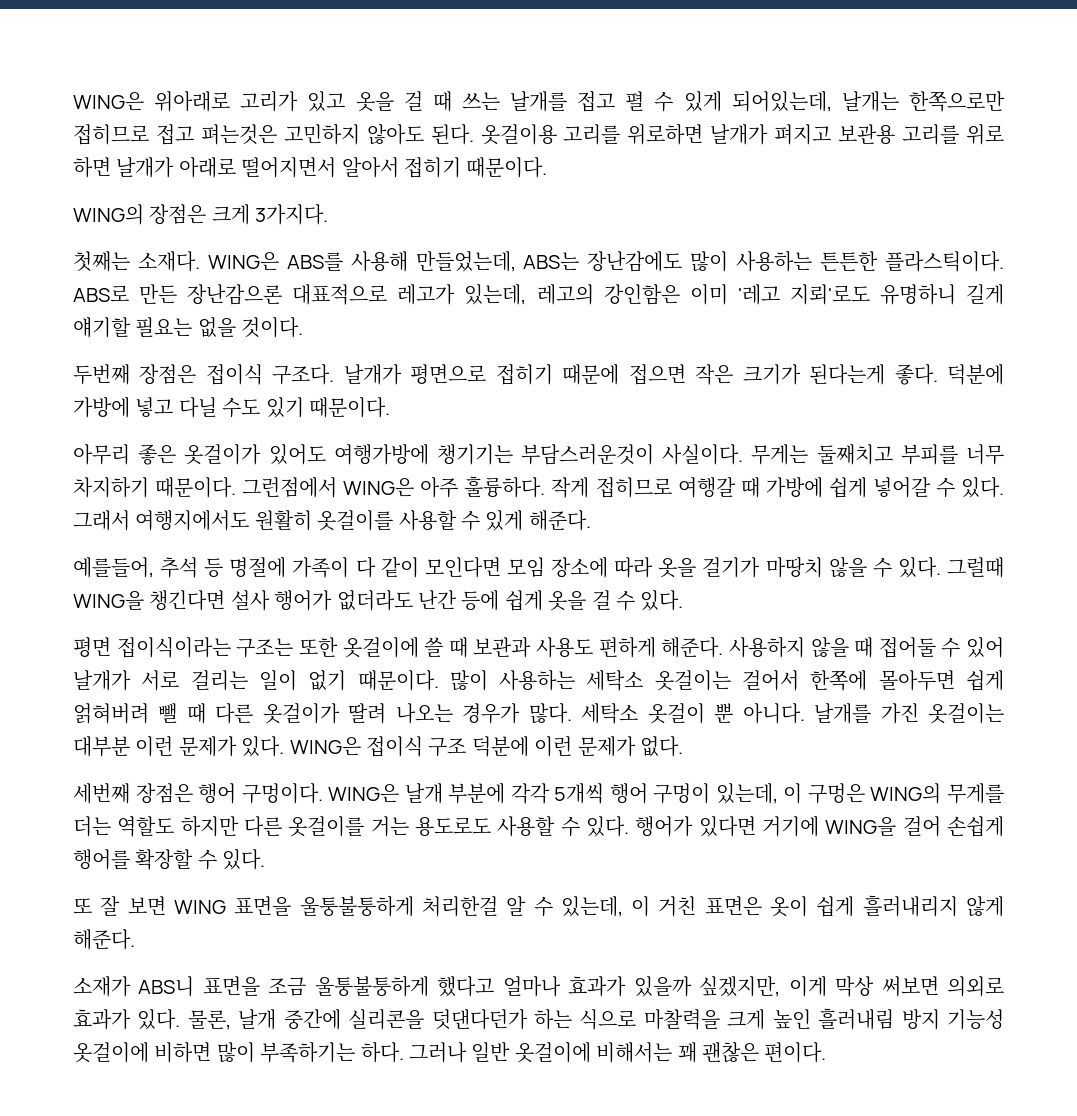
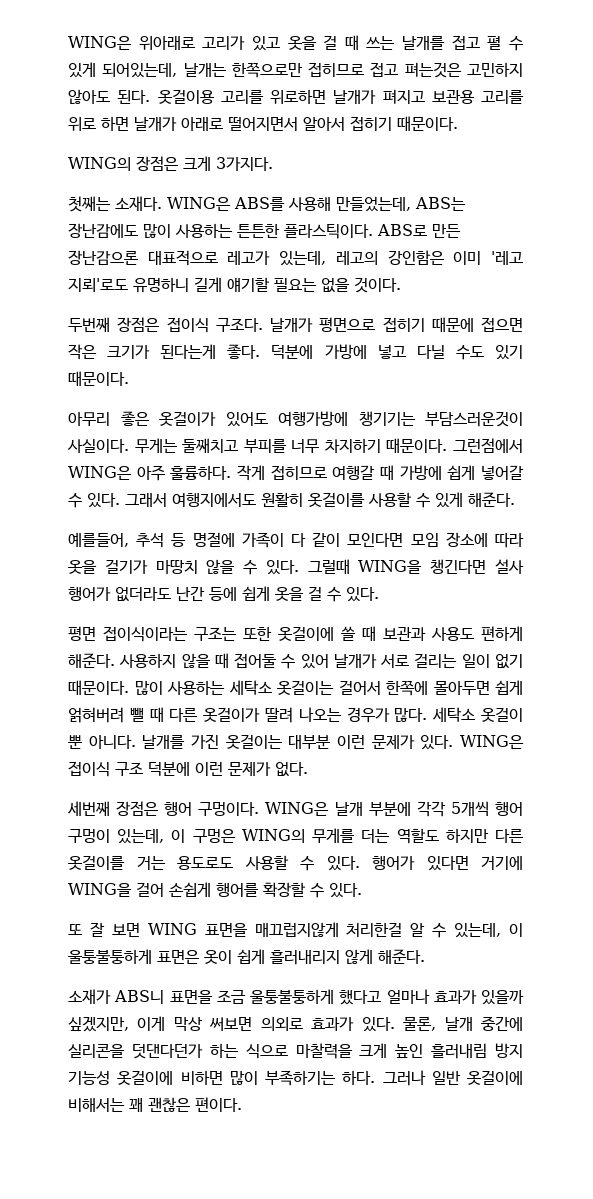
- 또 잘 보면 WING 표면을 울퉁불퉁하게 처리한걸 알 수 있는데, 이 거친 표면은 옷이 쉽게 흘러내리지 않게 해준다.
+ 또 잘 보면 WING 표면을 매끄럽지않게 처리한걸 알 수 있는데, 이 울퉁불퉁하게 표면은 옷이 쉽게 흘러내리지 않게 해준다.

